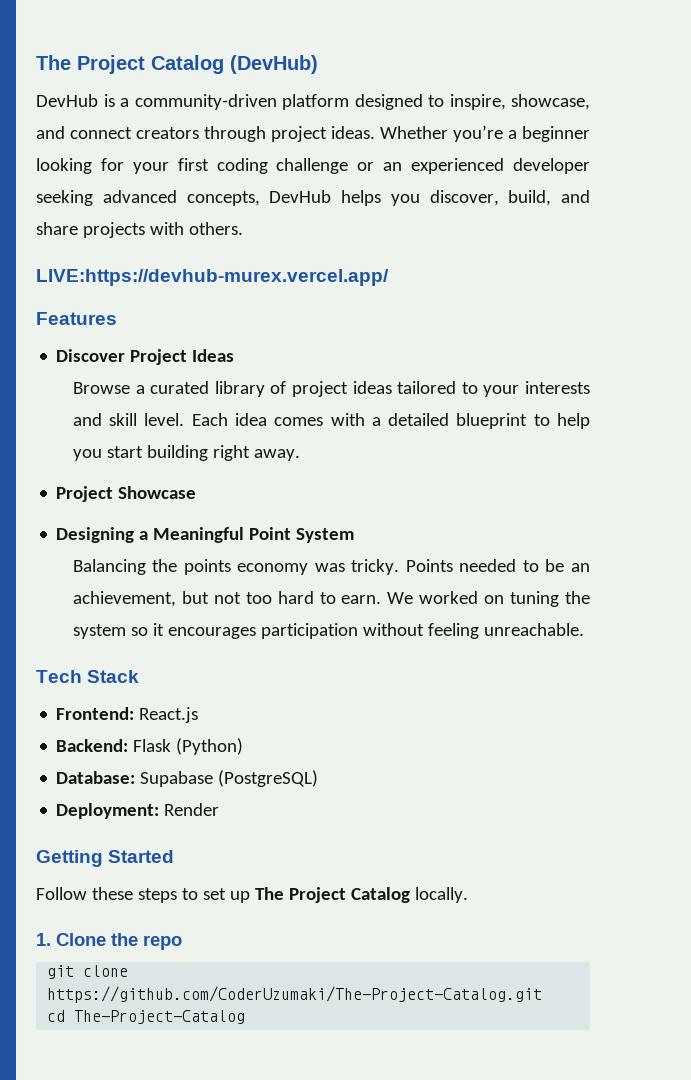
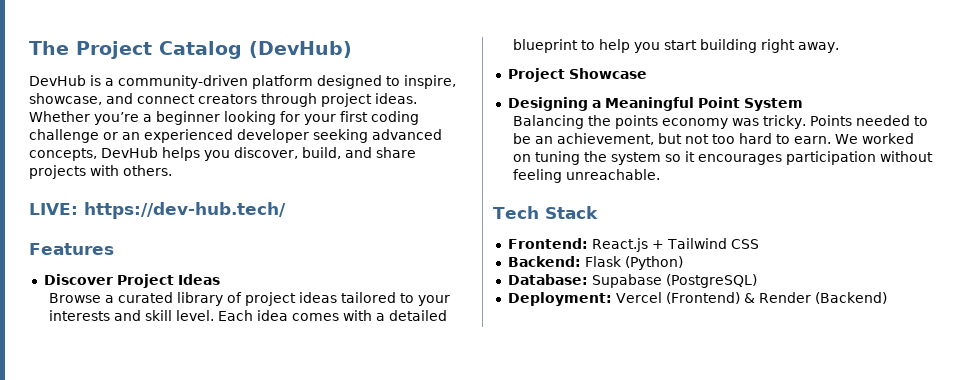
- LIVE:https://devhub-murex.vercel.app/
+ LIVE: https://dev-hub.tech/
- Frontend: React.js
+ Frontend: React.js + Tailwind CSS
- Deployment: Render
- Getting Started
- Follow these steps to set up The Project Catalog locally.
- 1. Clone the repo
- git clone https://github.com/CoderUzumaki/The-Project-Catalog.git
- cd The-Project-Catalog
+ Deployment: Vercel (Frontend) & Render (Backend)

